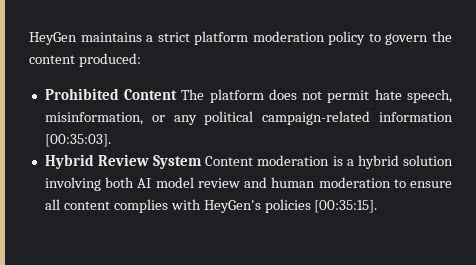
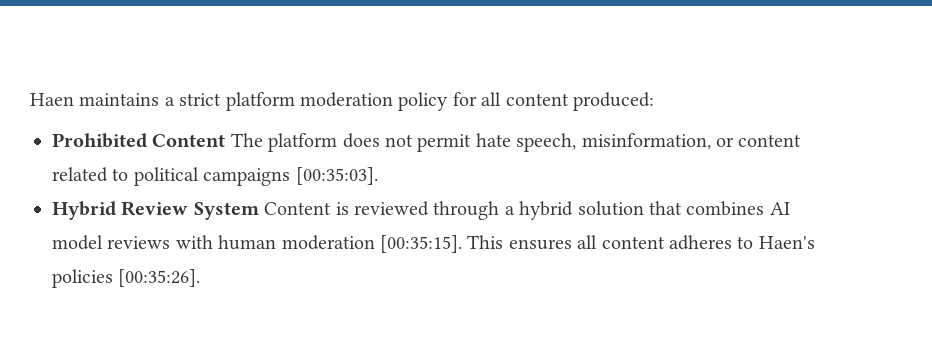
- HeyGen maintains a strict platform moderation policy to govern the content produced:
+ Haen maintains a strict platform moderation policy for all content produced:
- Prohibited Content The platform does not permit hate speech, misinformation, or any political campaign-related information [00:35:03].
+ Prohibited Content The platform does not permit hate speech, misinformation, or content related to political campaigns [00:35:03].
- Hybrid Review System Content moderation is a hybrid solution involving both AI model review and human moderation to ensure all content complies with HeyGen's policies [00:35:15].
+ Hybrid Review System Content is reviewed through a hybrid solution that combines AI model reviews with human moderation [00:35:15]. This ensures all content adheres to Haen's policies [00:35:26].

